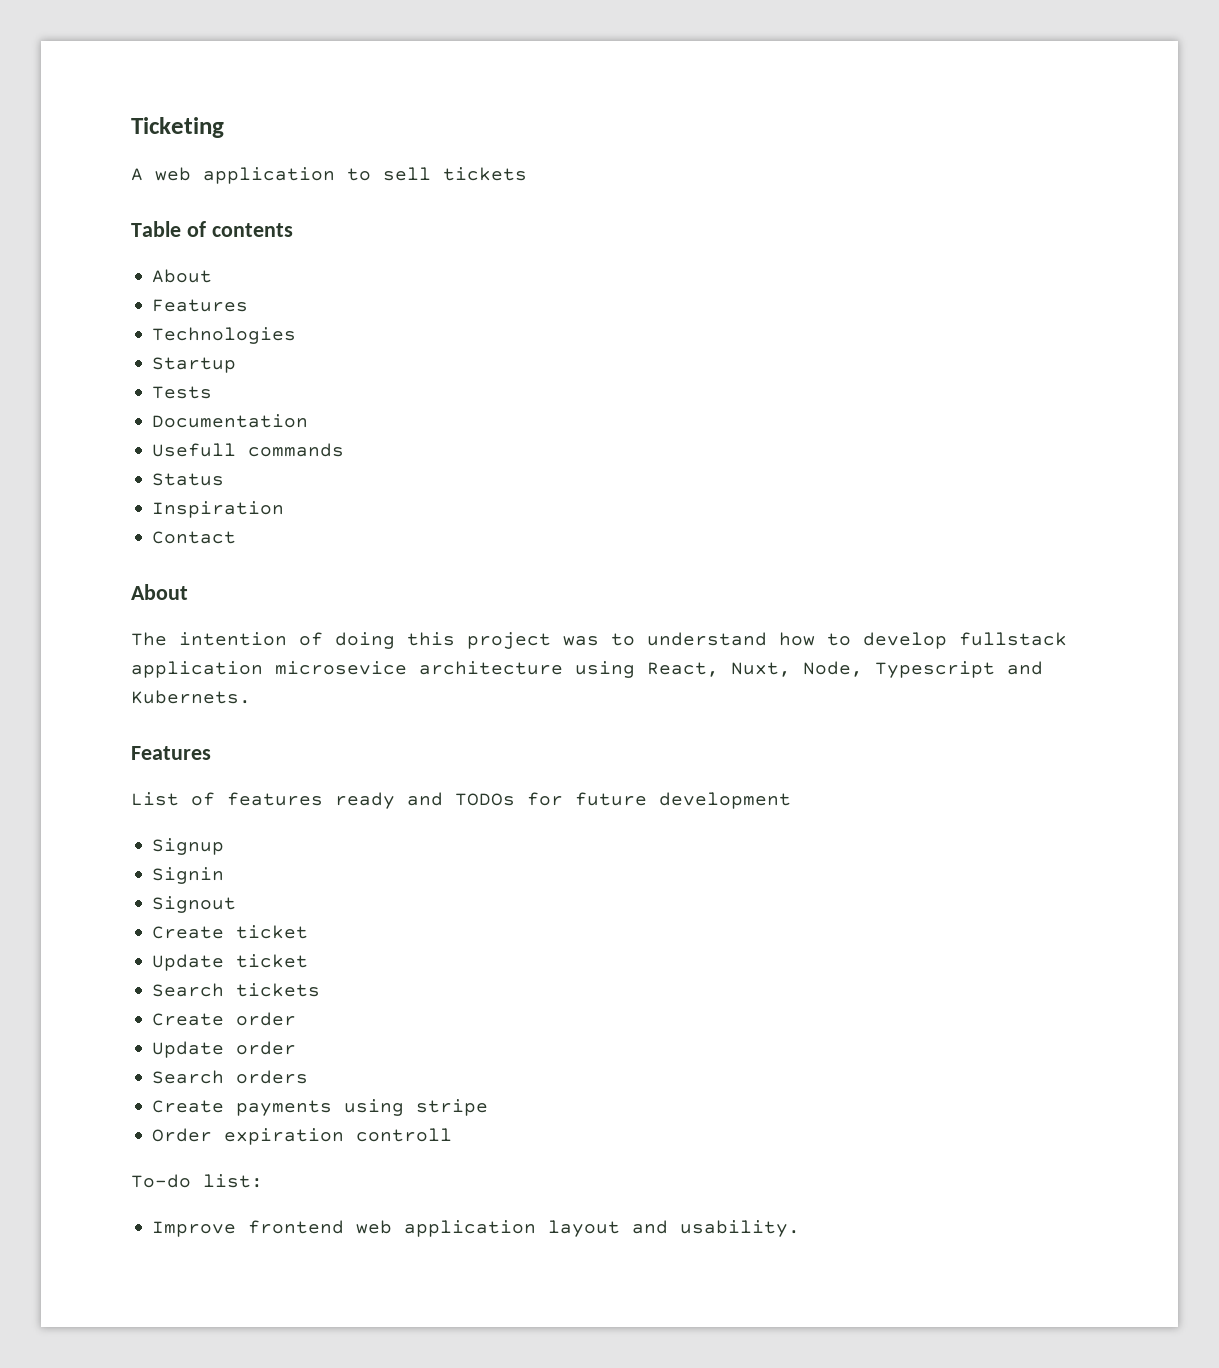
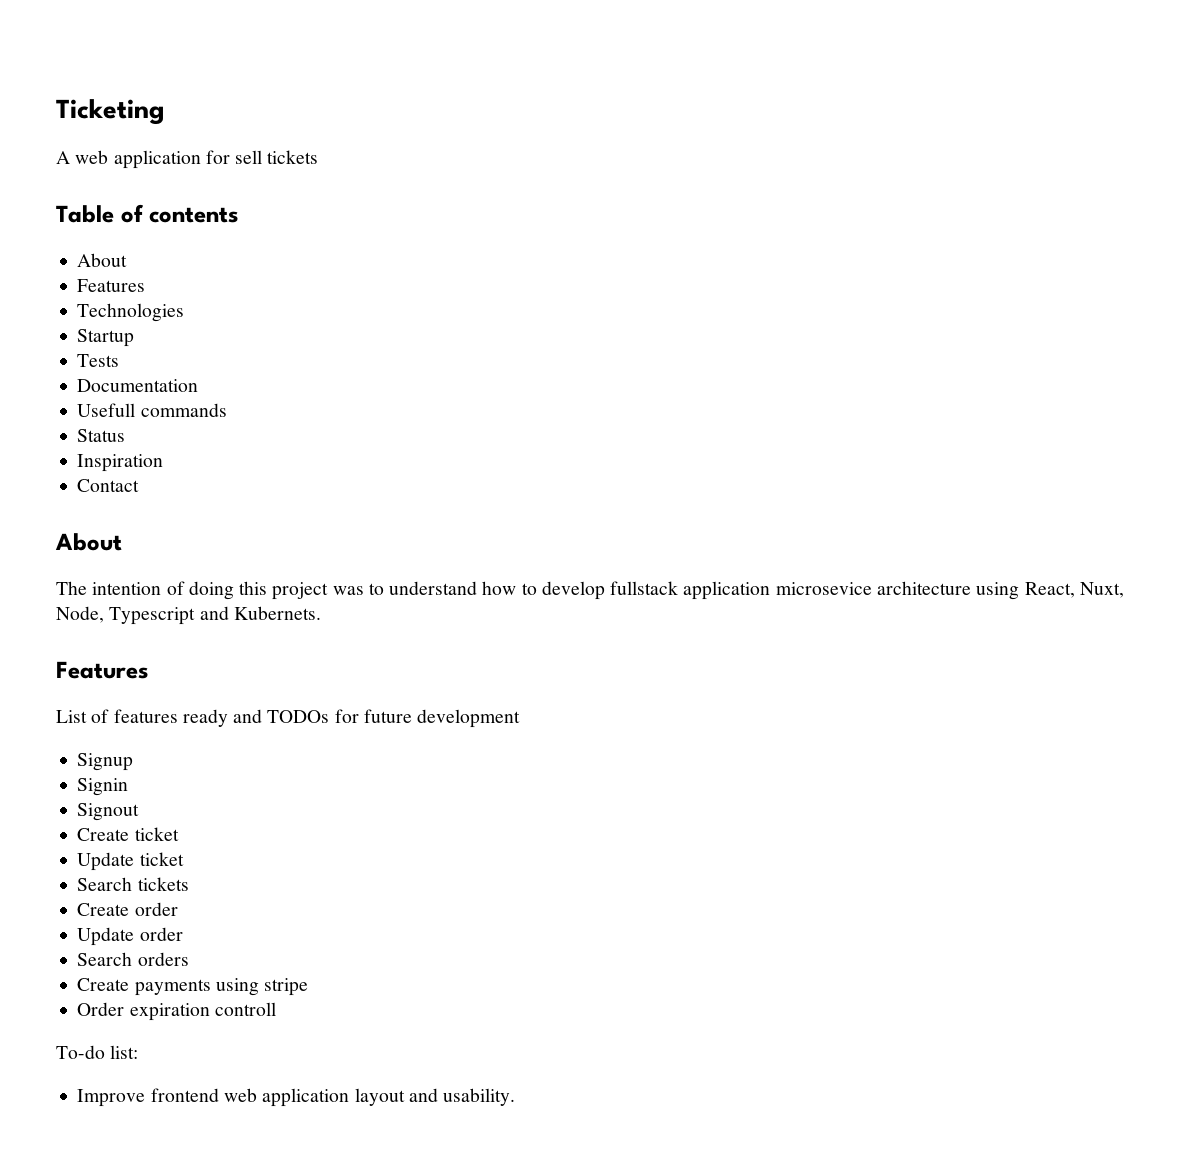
- A web application to sell tickets
+ A web application for sell tickets

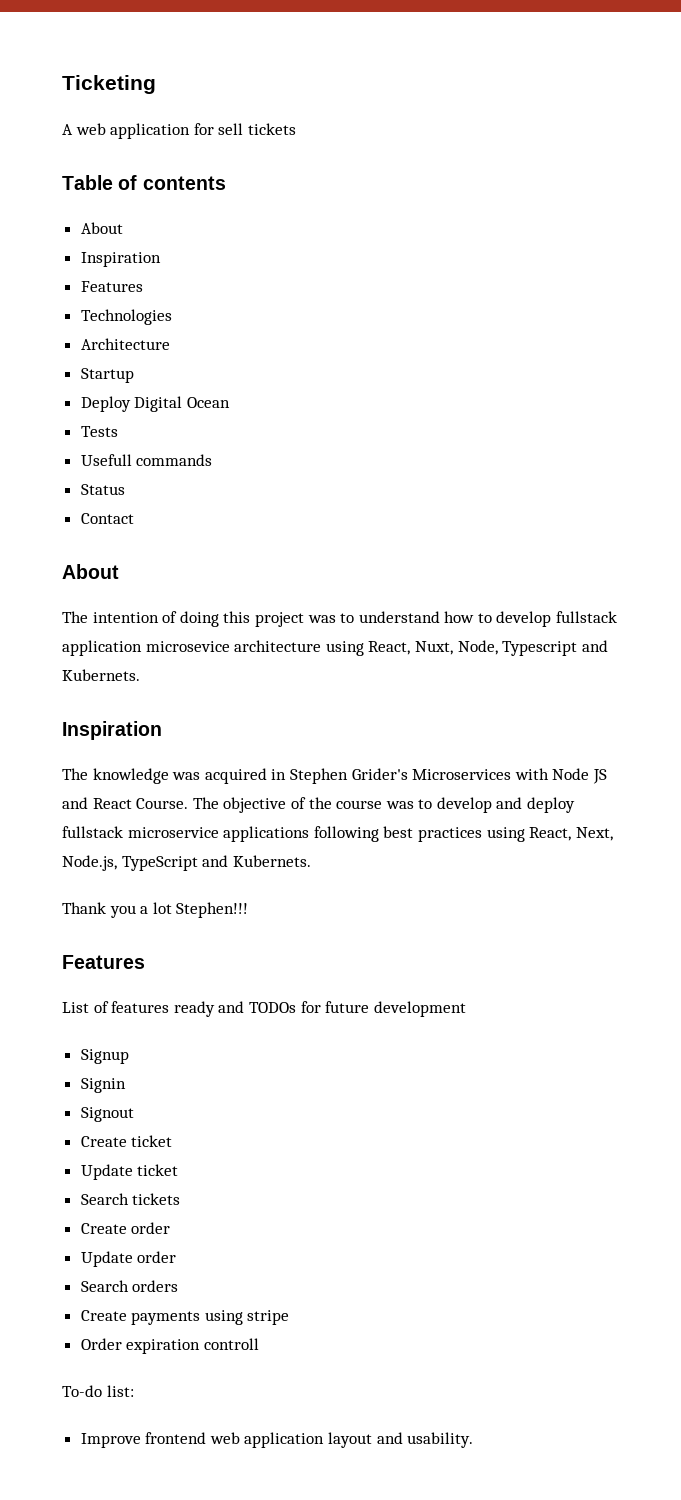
  Table of contents
  About
+ Inspiration
+ Architecture
+ Deploy Digital Ocean
- Documentation
- Inspiration
  The intention of doing this project was to understand how to develop fullstack application microsevice architecture using React, Nuxt, Node, Typescript and Kubernets.
+ Inspiration
+ The knowledge was acquired in Stephen Grider's Microservices with Node JS and React Course. The objective of the course was to develop and deploy fullstack microservice applications following best practices using React, Next, Node.js, TypeScript and Kubernets.
+ Thank you a lot Stephen!!!

